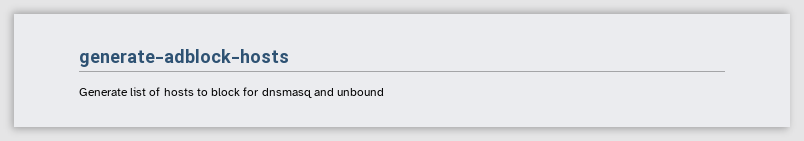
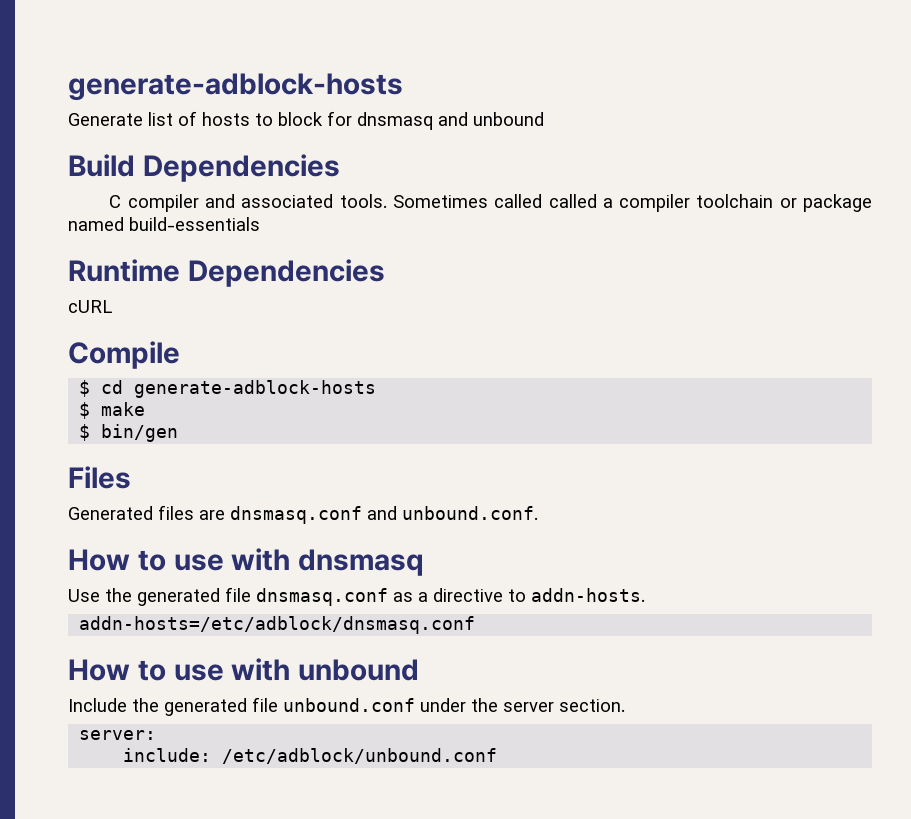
+ Build Dependencies
+ C compiler and associated tools. Sometimes called called a compiler toolchain or package named build-essentials
+ Runtime Dependencies
+ cURL
+ Compile
+ $ cd generate-adblock-hosts
+ $ make
+ $ bin/gen
+ Files
+ Generated files are dnsmasq.conf and unbound.conf.
+ How to use with dnsmasq
+ Use the generated file dnsmasq.conf as a directive to addn-hosts.
+ addn-hosts=/etc/adblock/dnsmasq.conf
+ How to use with unbound
+ Include the generated file unbound.conf under the server section.
+ server:
+ include: /etc/adblock/unbound.conf

